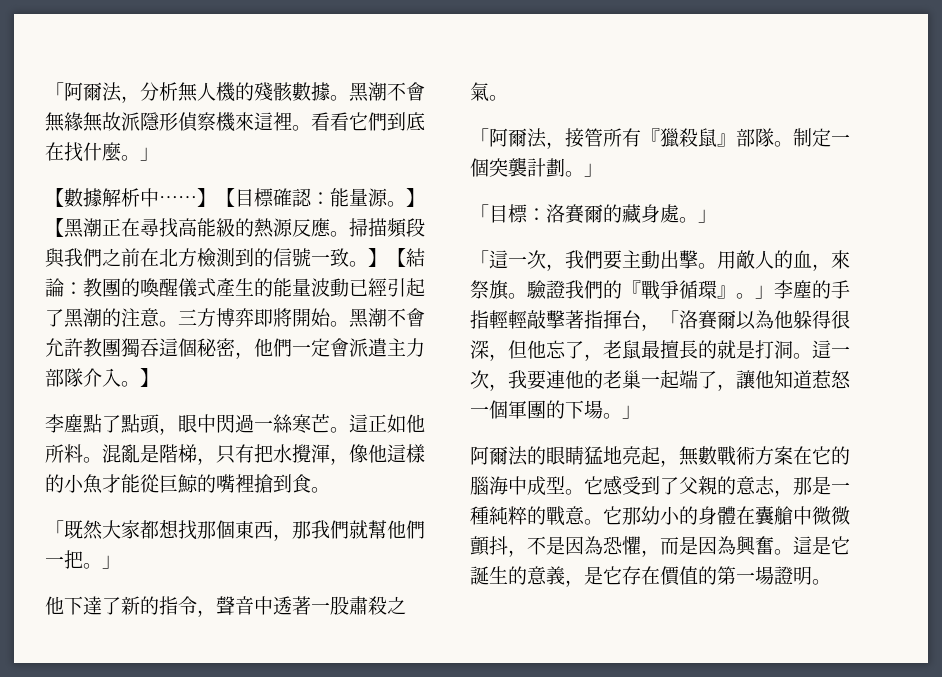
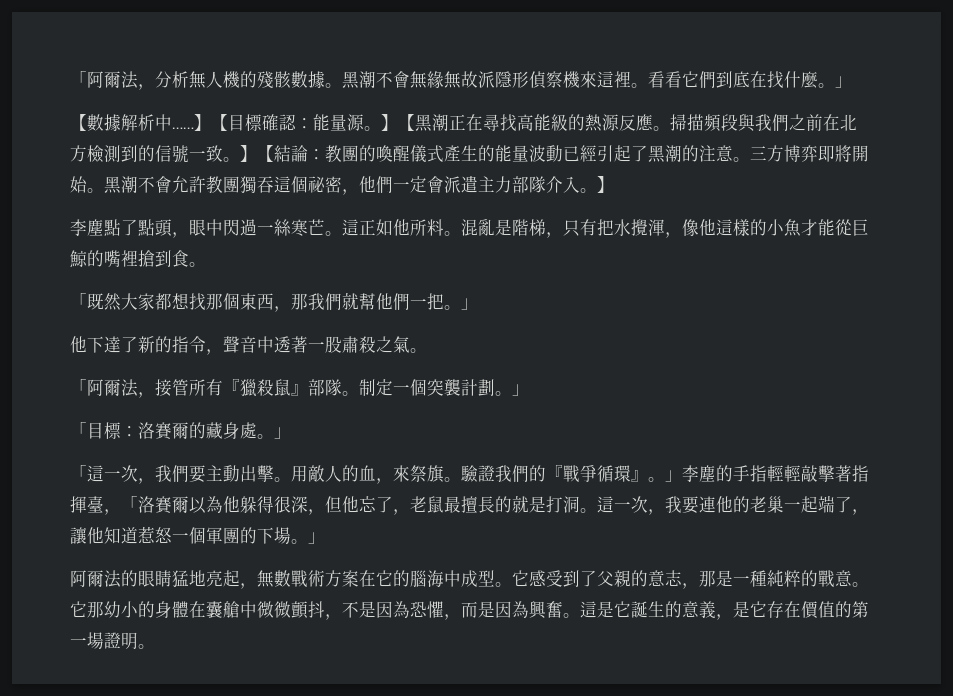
- 黑潮不會允許教團獨吞這個秘密，他們一定會派遣主力部隊介入。
+ 黑潮不會允許教團獨吞這個祕密，他們一定會派遣主力部隊介入。
- 驗證我們的『戰爭循環』。」李塵的手指輕輕敲擊著指揮台，「洛賽爾以為他躲得很深，但他忘了，老鼠最擅長的就是打洞。
+ 驗證我們的『戰爭循環』。」李塵的手指輕輕敲擊著指揮臺，「洛賽爾以為他躲得很深，但他忘了，老鼠最擅長的就是打洞。

